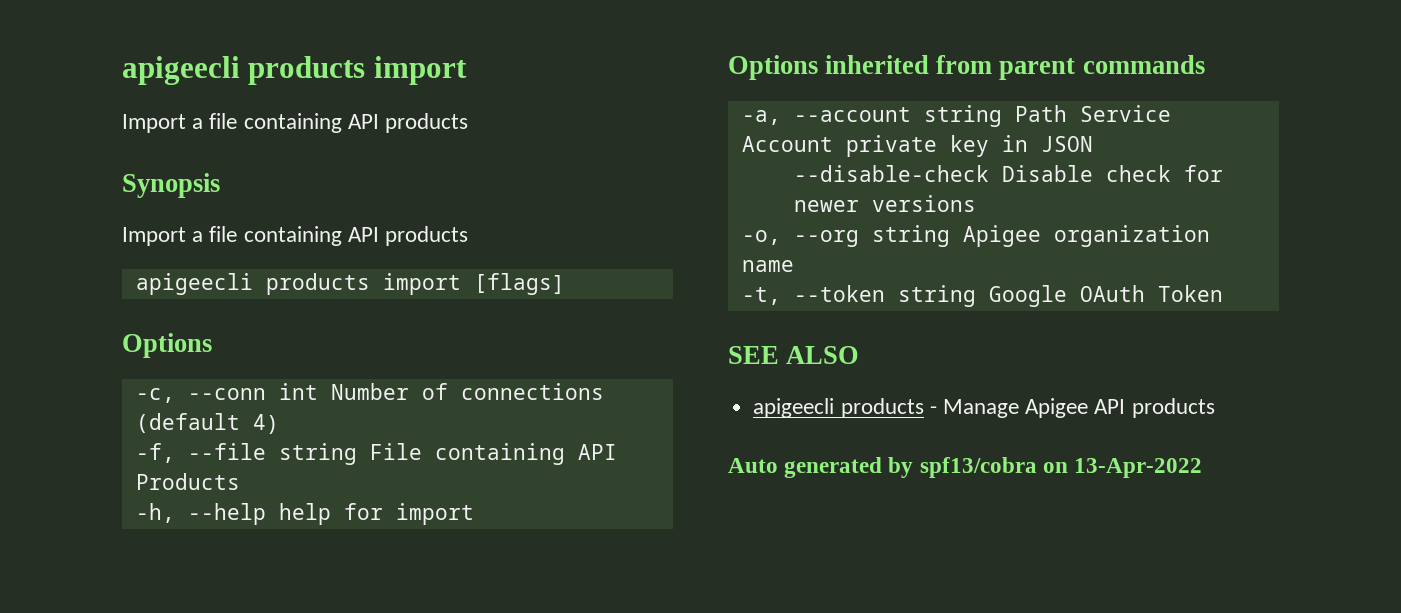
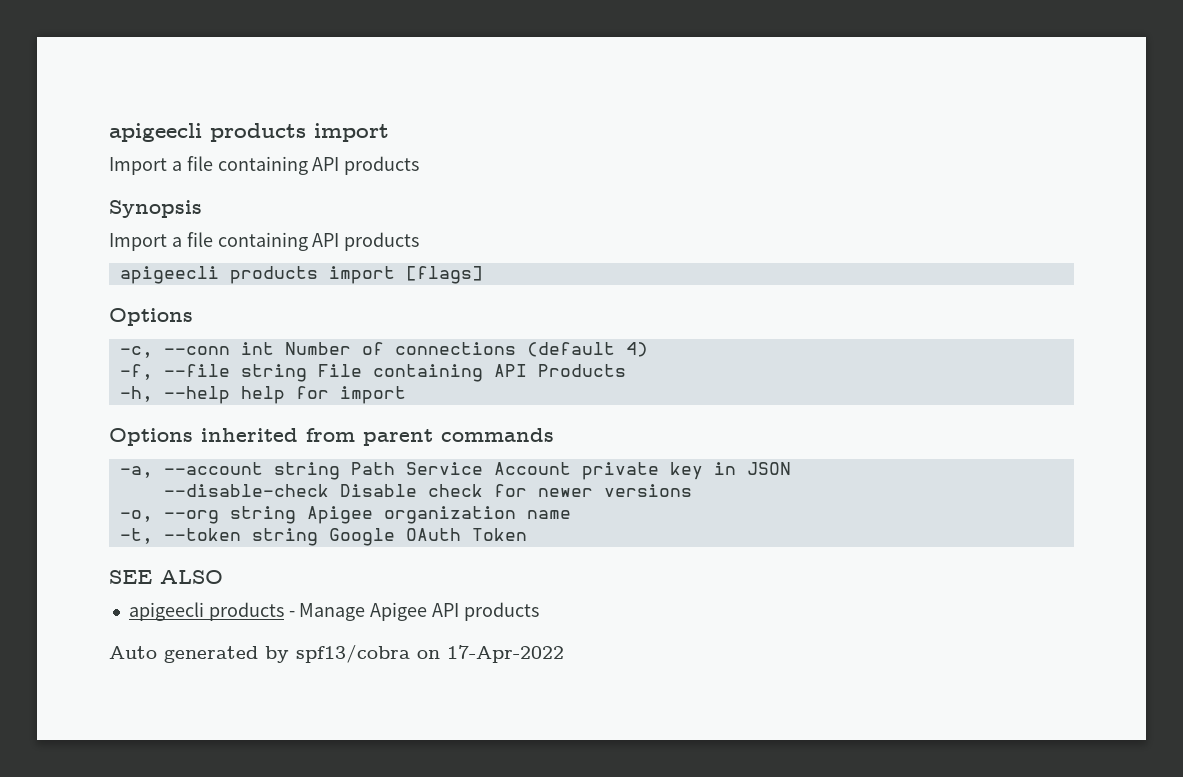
- Auto generated by spf13/cobra on 13-Apr-2022
+ Auto generated by spf13/cobra on 17-Apr-2022

